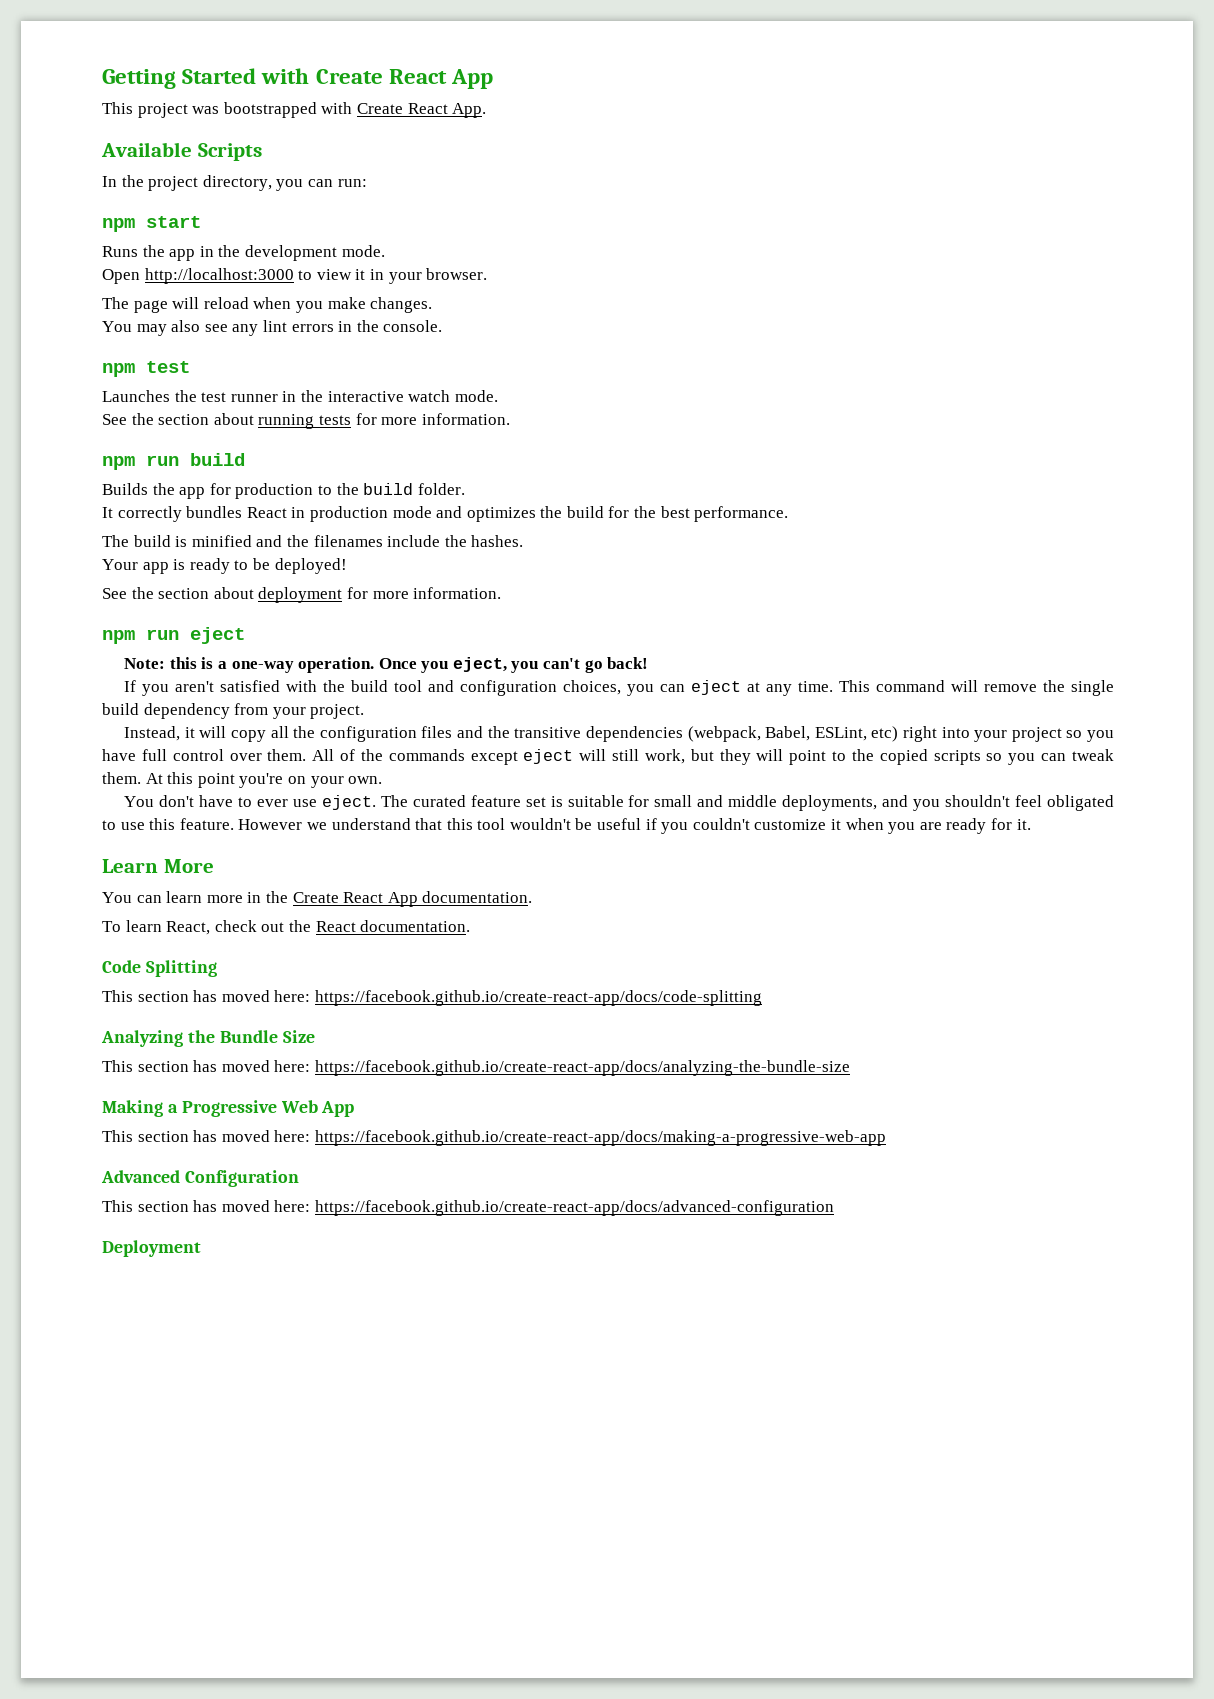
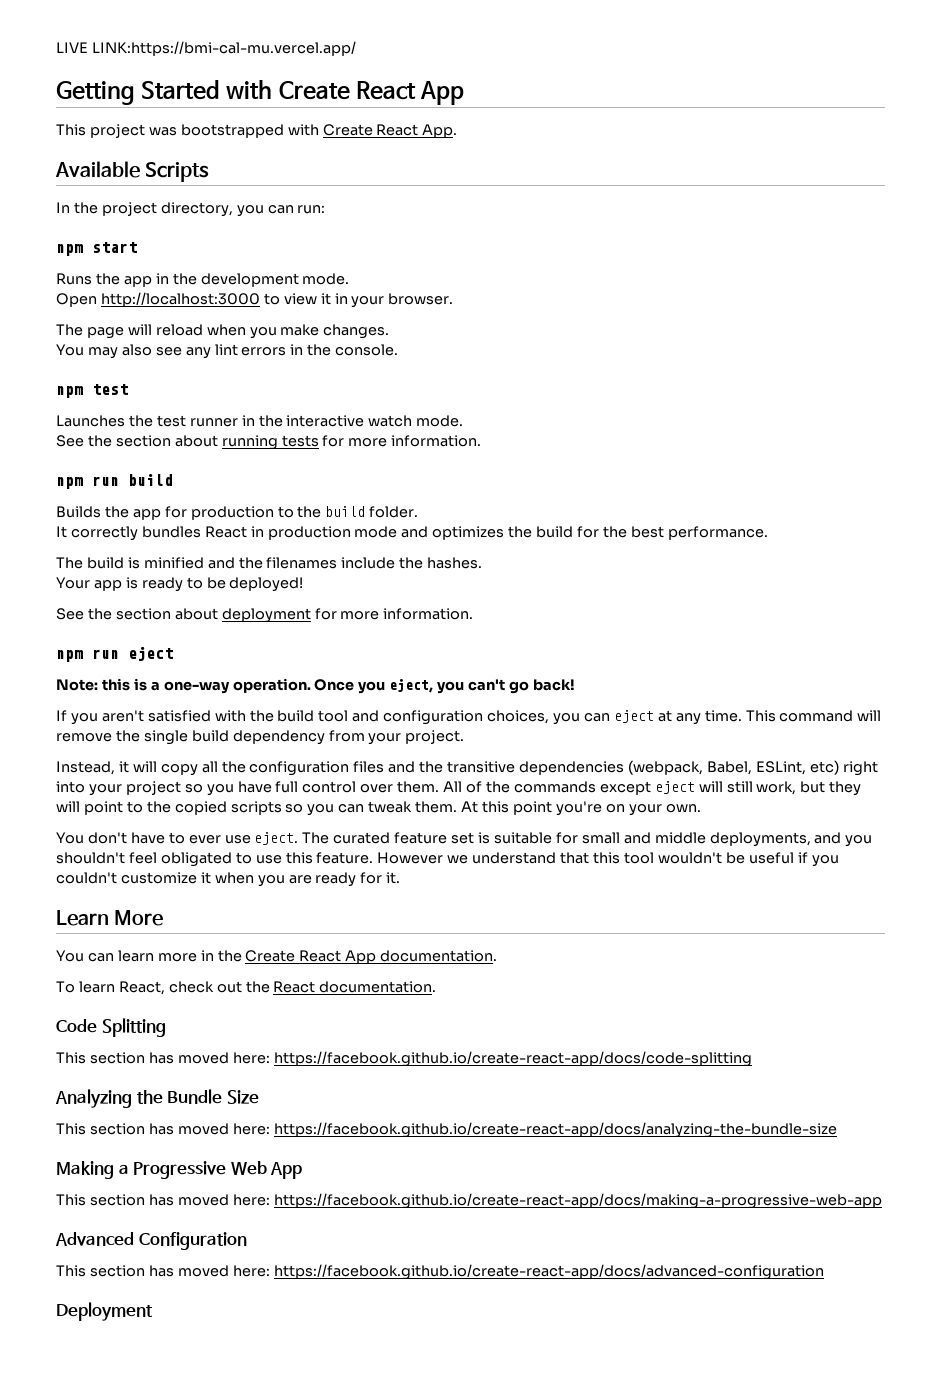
+ LIVE LINK:https://bmi-cal-mu.vercel.app/

